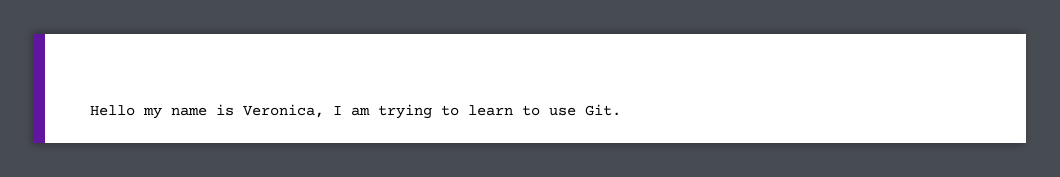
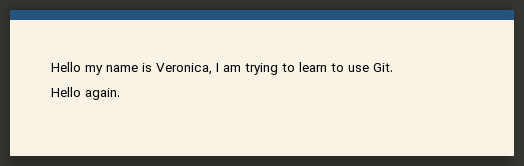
+ Hello again.

